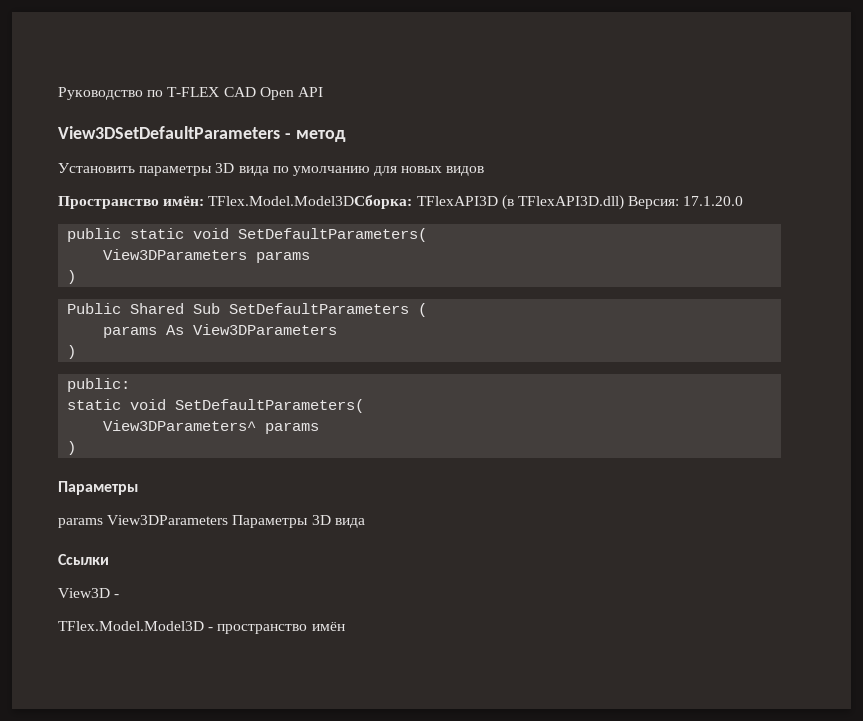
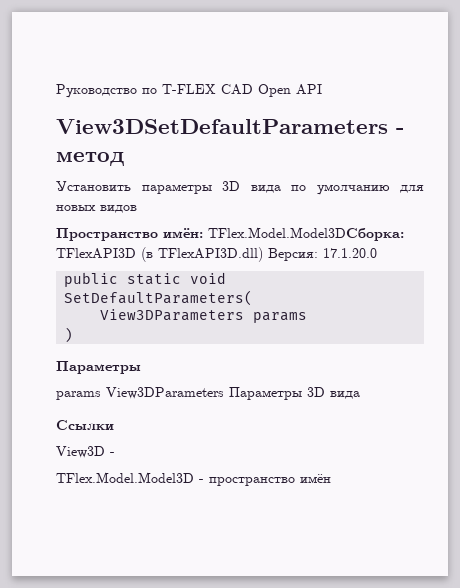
- Public Shared Sub SetDefaultParameters (
- params As View3DParameters
- )
- public:
- static void SetDefaultParameters(
- View3DParameters^ params
- )

